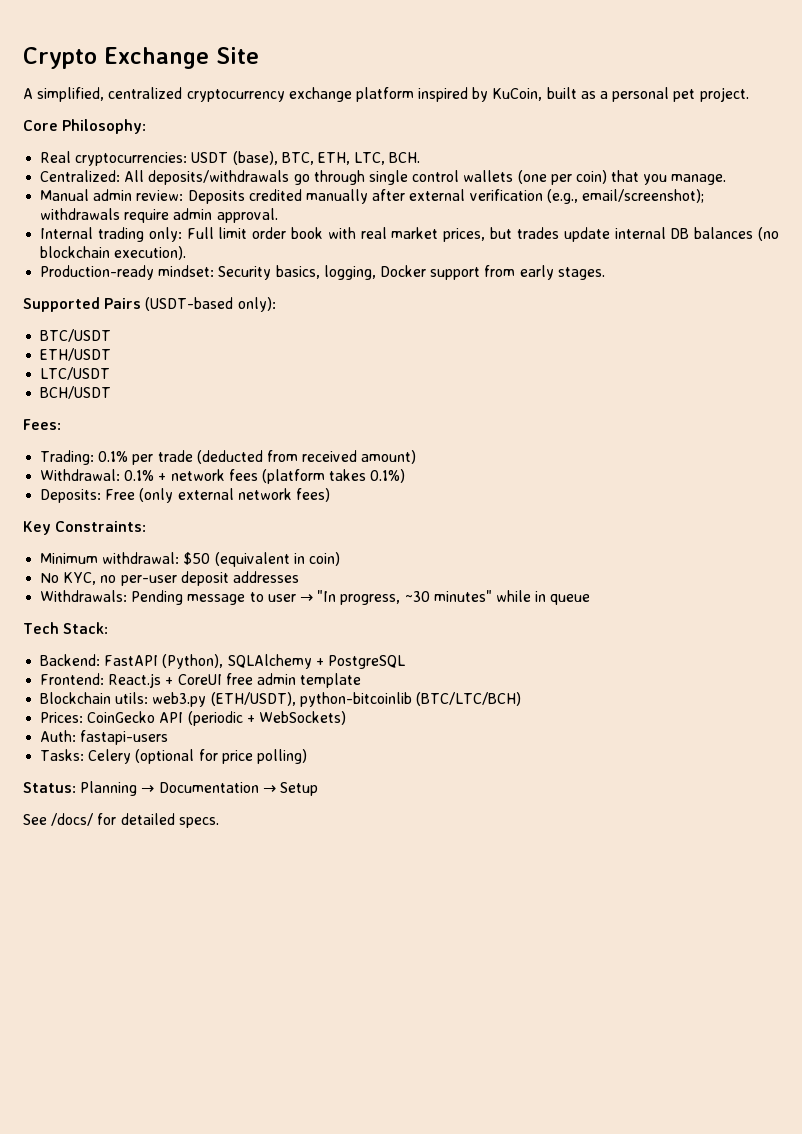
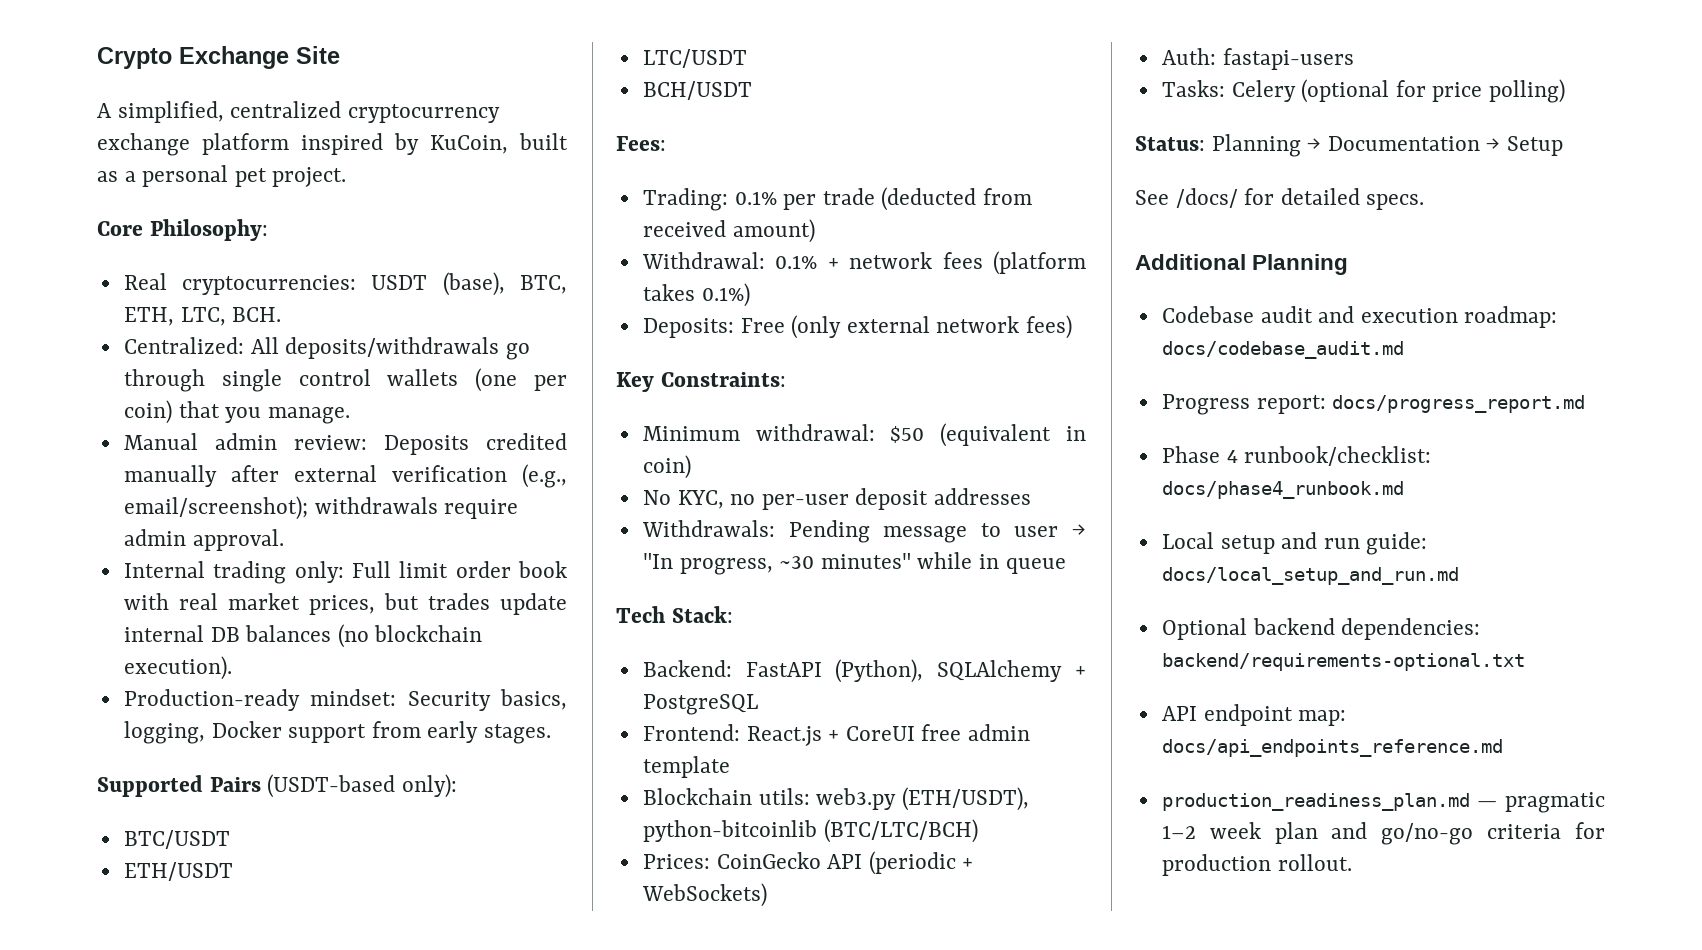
+ Additional Planning
+ Codebase audit and execution roadmap: docs/codebase_audit.md
+ Progress report: docs/progress_report.md
+ Phase 4 runbook/checklist: docs/phase4_runbook.md
+ Local setup and run guide: docs/local_setup_and_run.md
+ Optional backend dependencies: backend/requirements-optional.txt
+ API endpoint map: docs/api_endpoints_reference.md
+ production_readiness_plan.md — pragmatic 1–2 week plan and go/no-go criteria for production rollout.

